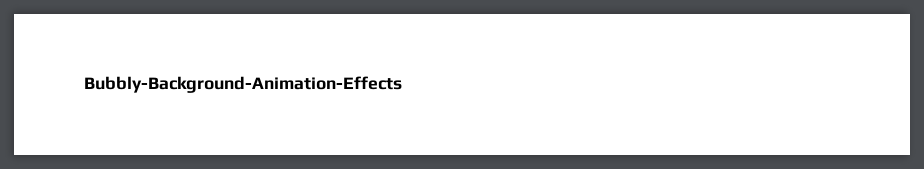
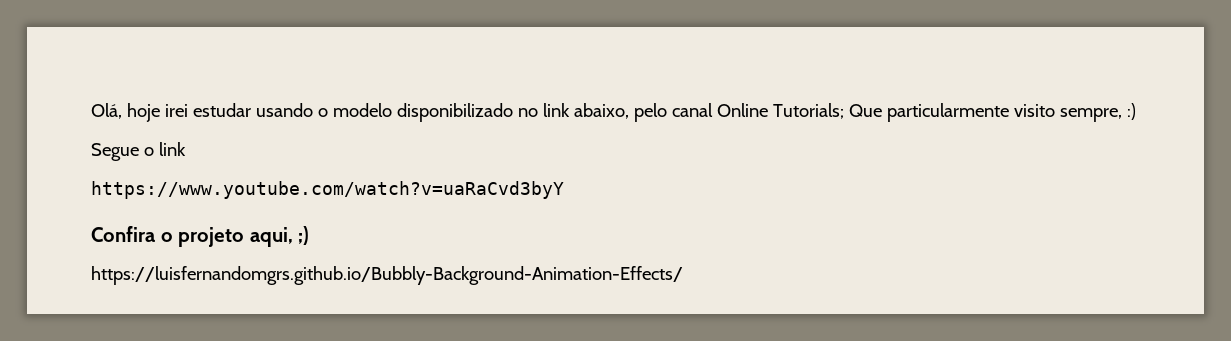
- Bubbly-Background-Animation-Effects
+ Olá, hoje irei estudar usando o modelo disponibilizado no link abaixo, pelo canal Online Tutorials; Que particularmente visito sempre, :)
+ Segue o link
+ https://www.youtube.com/watch?v=uaRaCvd3byY
+ Confira o projeto aqui, ;)
+ https://luisfernandomgrs.github.io/Bubbly-Background-Animation-Effects/

